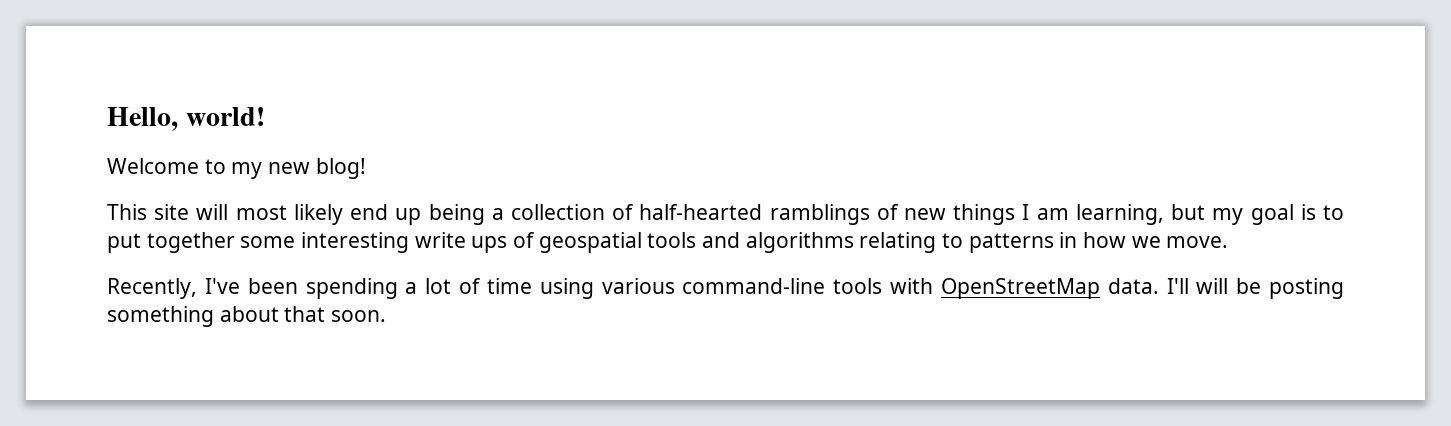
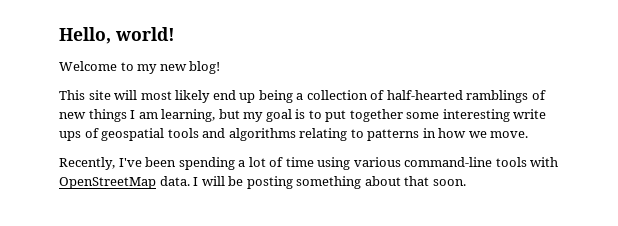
- I'll will be posting something about that soon.
+ I will be posting something about that soon.

